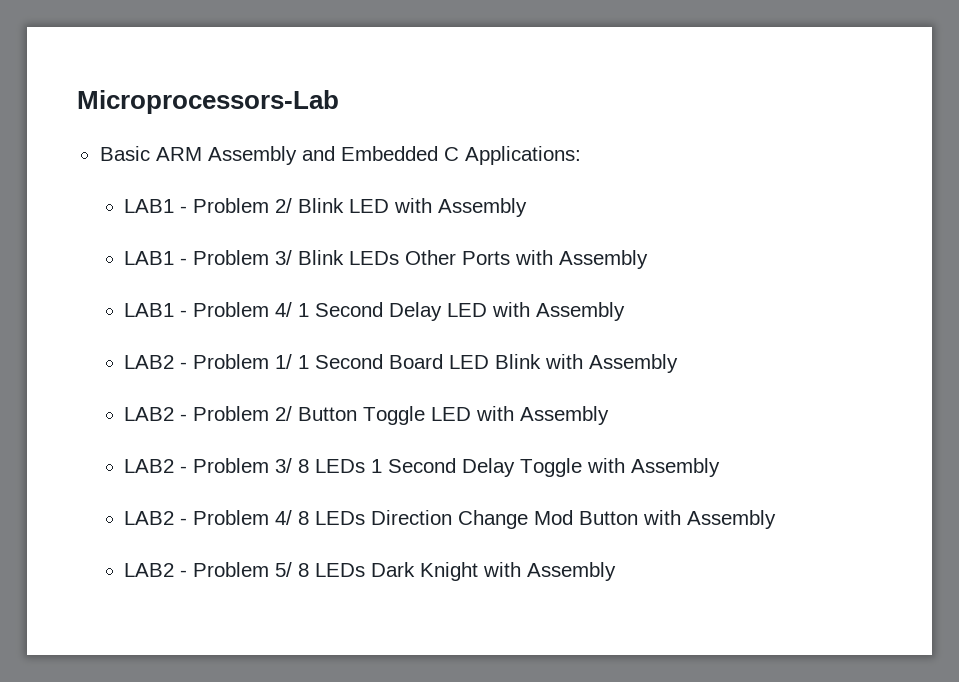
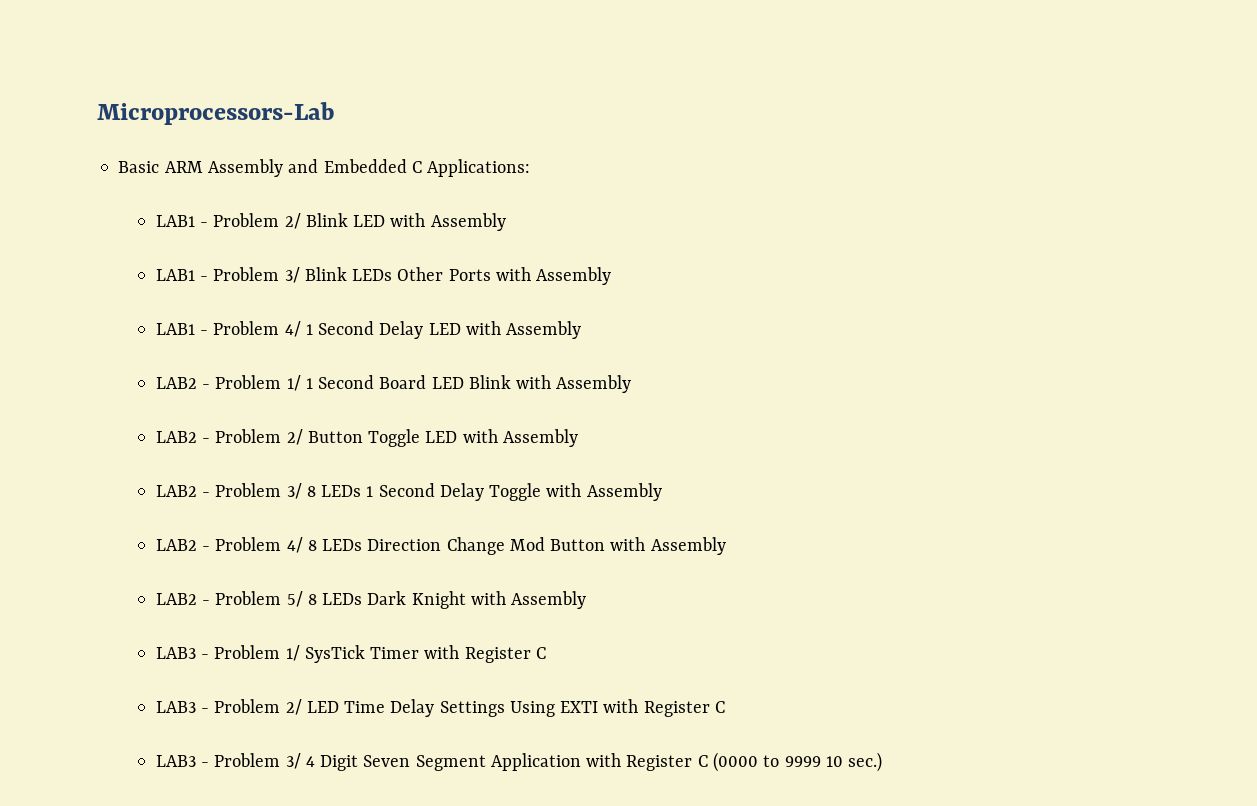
+ LAB3 - Problem 1/ SysTick Timer with Register C
+ LAB3 - Problem 2/ LED Time Delay Settings Using EXTI with Register C
+ LAB3 - Problem 3/ 4 Digit Seven Segment Application with Register C (0000 to 9999 10 sec.)

